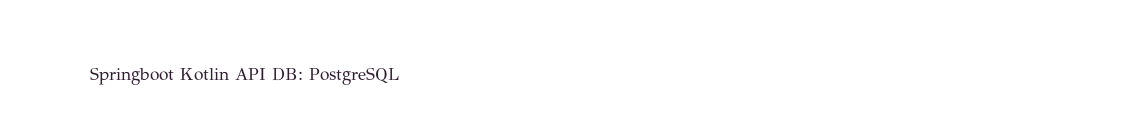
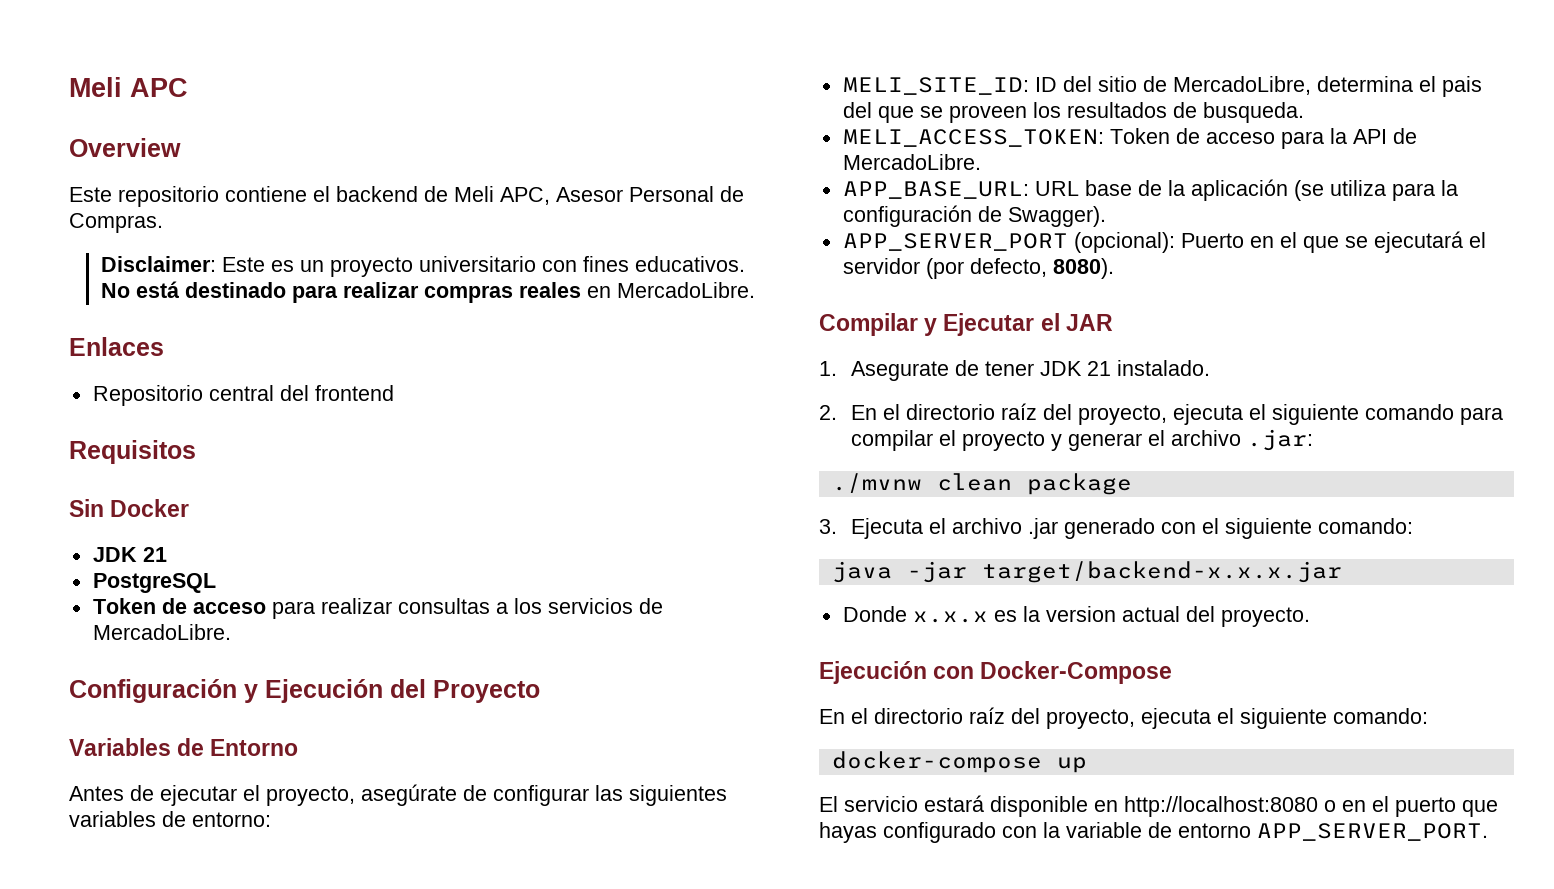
- Springboot Kotlin API DB: PostgreSQL
+ Meli APC
+ Overview
+ Este repositorio contiene el backend de Meli APC, Asesor Personal de Compras.
+ Disclaimer: Este es un proyecto universitario con fines educativos. No está destinado para realizar compras reales en MercadoLibre.
+ Enlaces
+ Repositorio central del frontend
+ Requisitos
+ Sin Docker
+ JDK 21
+ PostgreSQL
+ Token de acceso para realizar consultas a los servicios de MercadoLibre.
+ Configuración y Ejecución del Proyecto
+ Variables de Entorno
+ Antes de ejecutar el proyecto, asegúrate de configurar las siguientes variables de entorno:
+ MELI_SITE_ID: ID del sitio de MercadoLibre, determina el pais del que se proveen los resultados de busqueda.
+ MELI_ACCESS_TOKEN: Token de acceso para la API de MercadoLibre.
+ APP_BASE_URL: URL base de la aplicación (se utiliza para la configuración de Swagger).
+ APP_SERVER_PORT (opcional): Puerto en el que se ejecutará el servidor (por defecto, 8080).
+ Compilar y Ejecutar el JAR
+ 1. Asegurate de tener JDK 21 instalado.
+ 2. En el directorio raíz del proyecto, ejecuta el siguiente comando para compilar el proyecto y generar el archivo .jar:
+ ./mvnw clean package
+ 3. Ejecuta el archivo .jar generado con el siguiente comando:
+ java -jar target/backend-x.x.x.jar
+ Donde x.x.x es la version actual del proyecto.
+ Ejecución con Docker-Compose
+ En el directorio raíz del proyecto, ejecuta el siguiente comando:
+ docker-compose up
+ El servicio estará disponible en http://localhost:8080 o en el puerto que hayas configurado con la variable de entorno APP_SERVER_PORT.

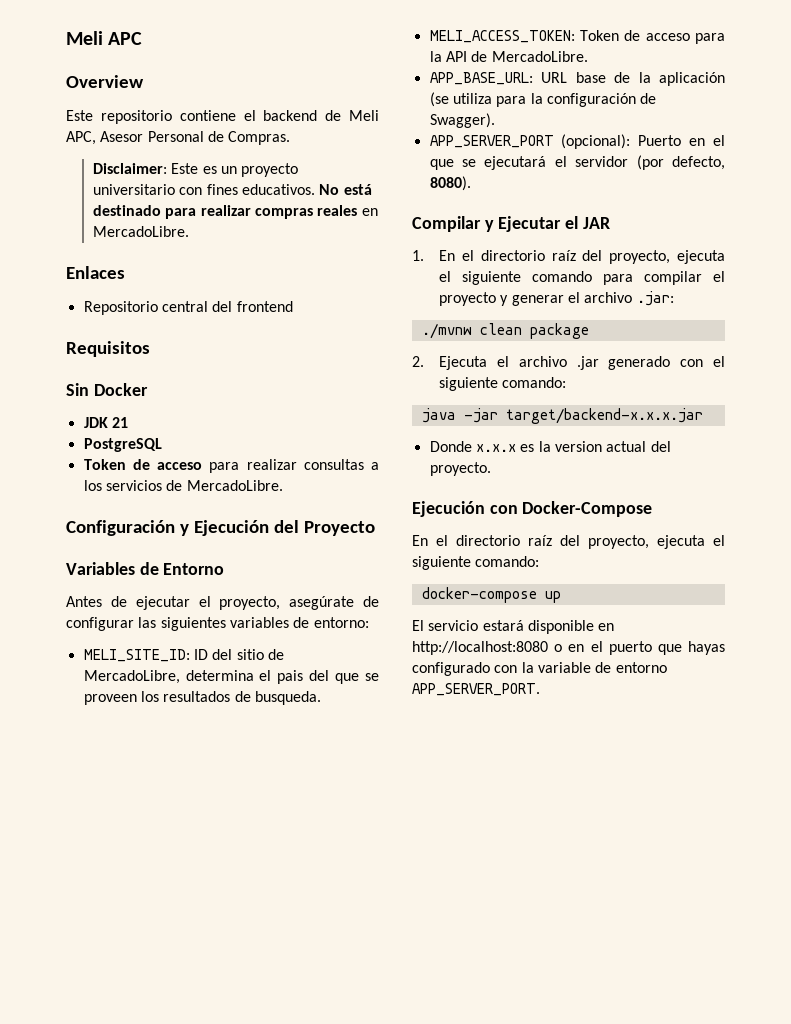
- 1. Asegurate de tener JDK 21 instalado.
- 2. En el directorio raíz del proyecto, ejecuta el siguiente comando para compilar el proyecto y generar el archivo .jar:
+ 1. En el directorio raíz del proyecto, ejecuta el siguiente comando para compilar el proyecto y generar el archivo .jar:
- 3. Ejecuta el archivo .jar generado con el siguiente comando:
+ 2. Ejecuta el archivo .jar generado con el siguiente comando:

